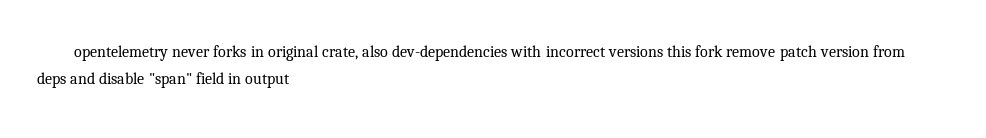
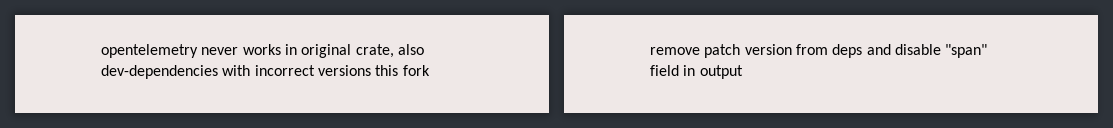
- opentelemetry never forks in original crate, also dev-dependencies with incorrect versions this fork remove patch version from deps and disable "span" field in output
+ opentelemetry never works in original crate, also dev-dependencies with incorrect versions this fork remove patch version from deps and disable "span" field in output

